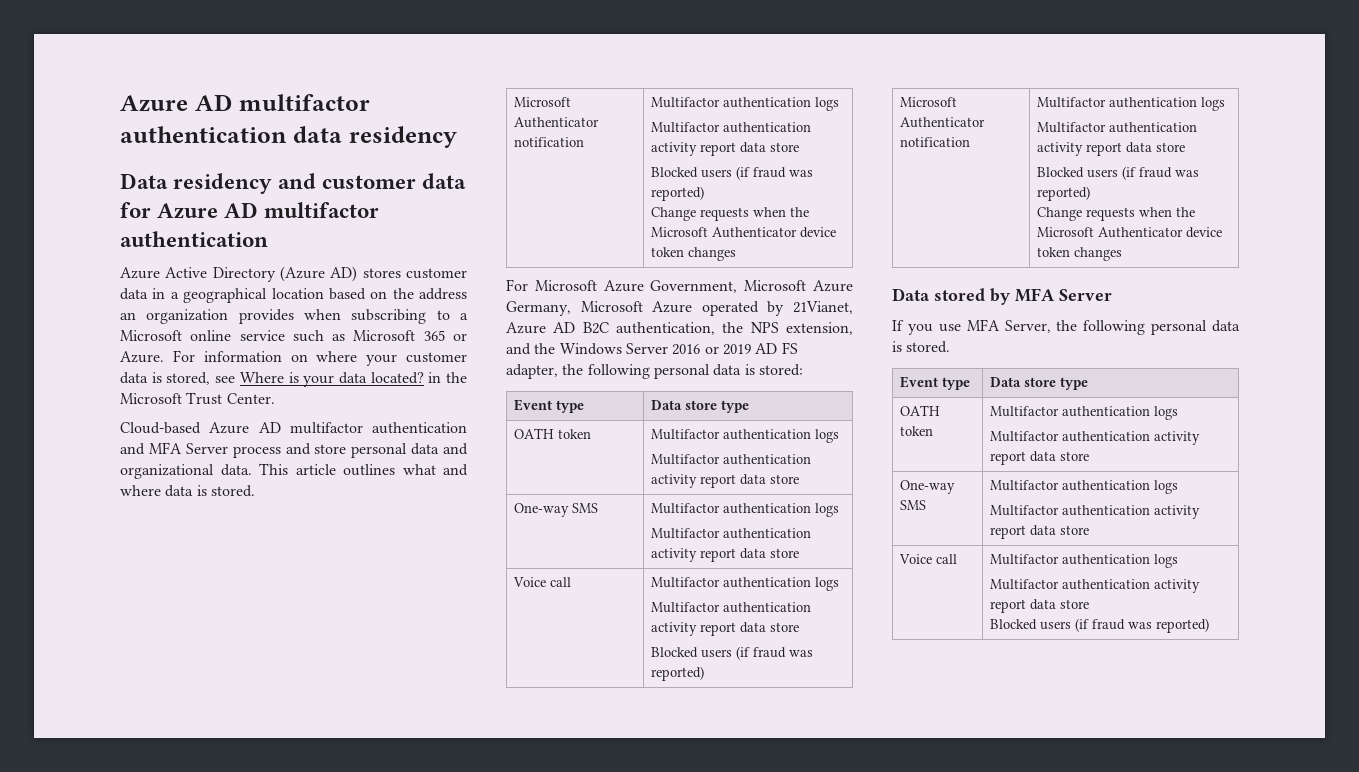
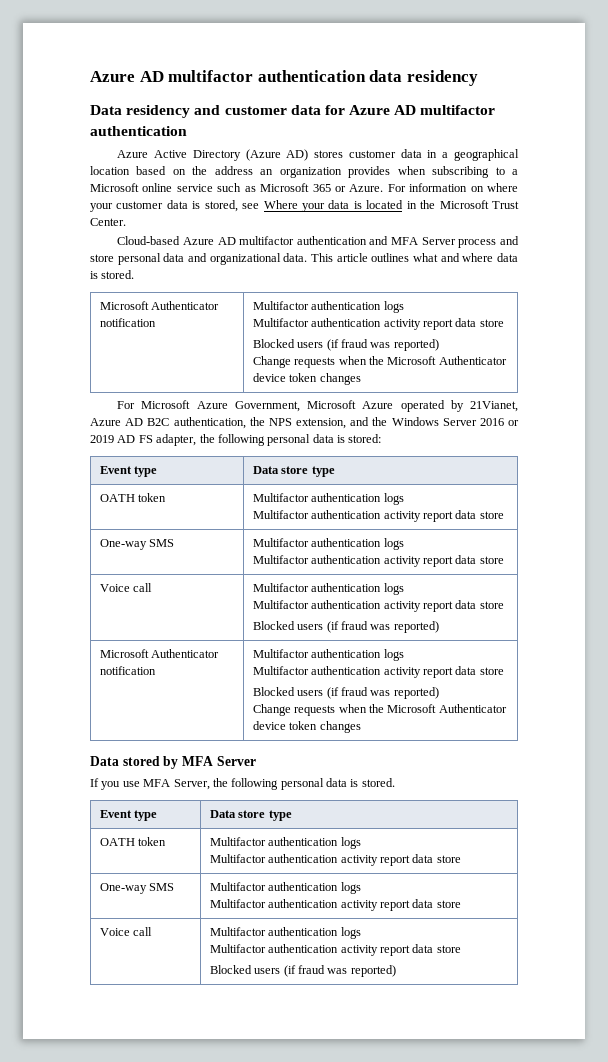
- For information on where your customer data is stored, see Where is your data located? in the Microsoft Trust Center.
+ For information on where your customer data is stored, see Where your data is located in the Microsoft Trust Center.
- For Microsoft Azure Government, Microsoft Azure Germany, Microsoft Azure operated by 21Vianet, Azure AD B2C authentication, the NPS extension, and the Windows Server 2016 or 2019 AD FS adapter, the following personal data is stored:
+ For Microsoft Azure Government, Microsoft Azure operated by 21Vianet, Azure AD B2C authentication, the NPS extension, and the Windows Server 2016 or 2019 AD FS adapter, the following personal data is stored:

